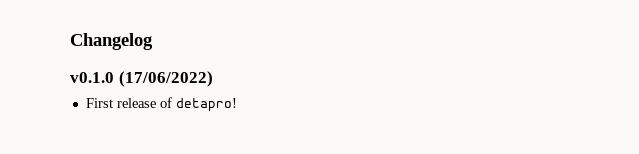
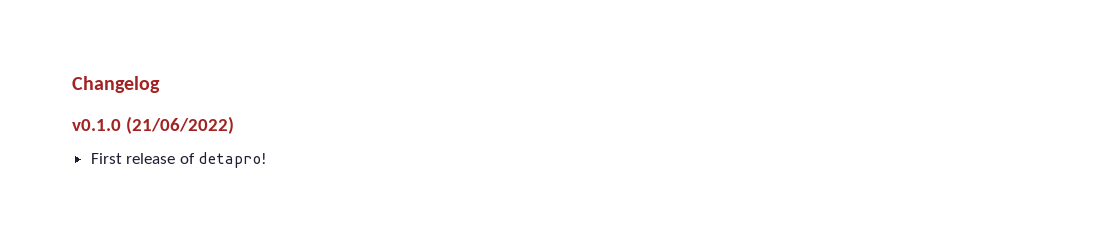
- v0.1.0 (17/06/2022)
+ v0.1.0 (21/06/2022)

